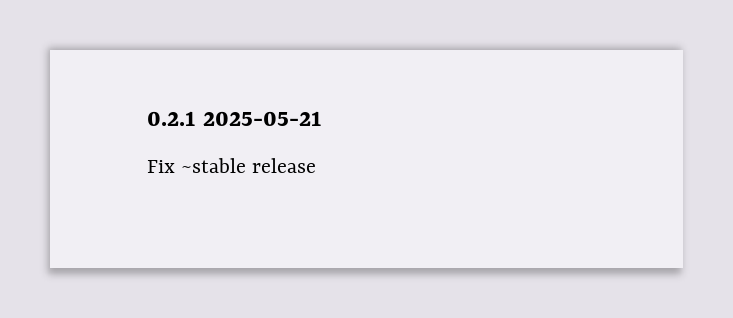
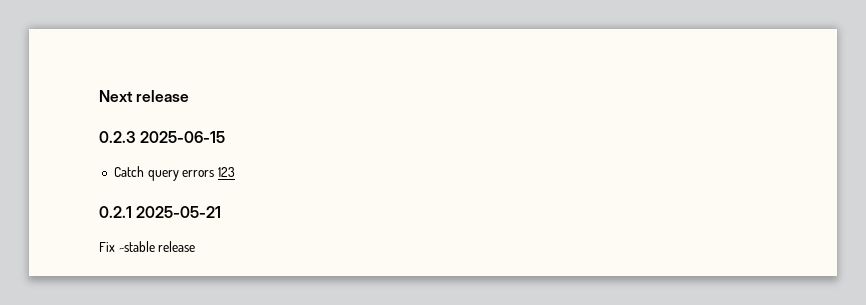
+ Next release
+ 0.2.3 2025-06-15
+ Catch query errors 123

